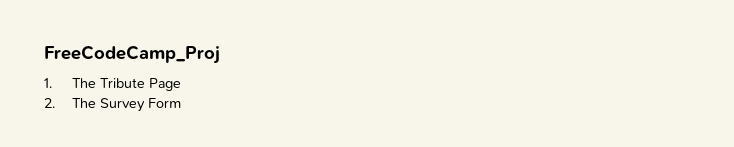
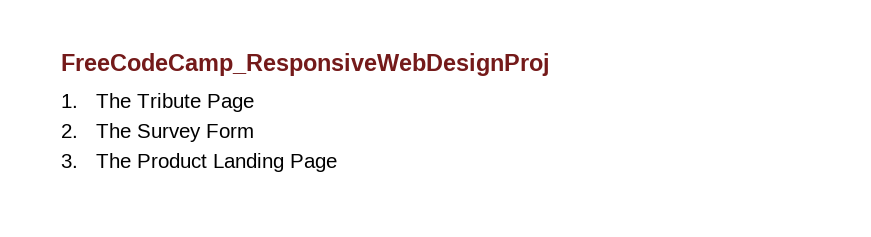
- FreeCodeCamp_Proj
+ FreeCodeCamp_ResponsiveWebDesignProj
+ 3. The Product Landing Page

